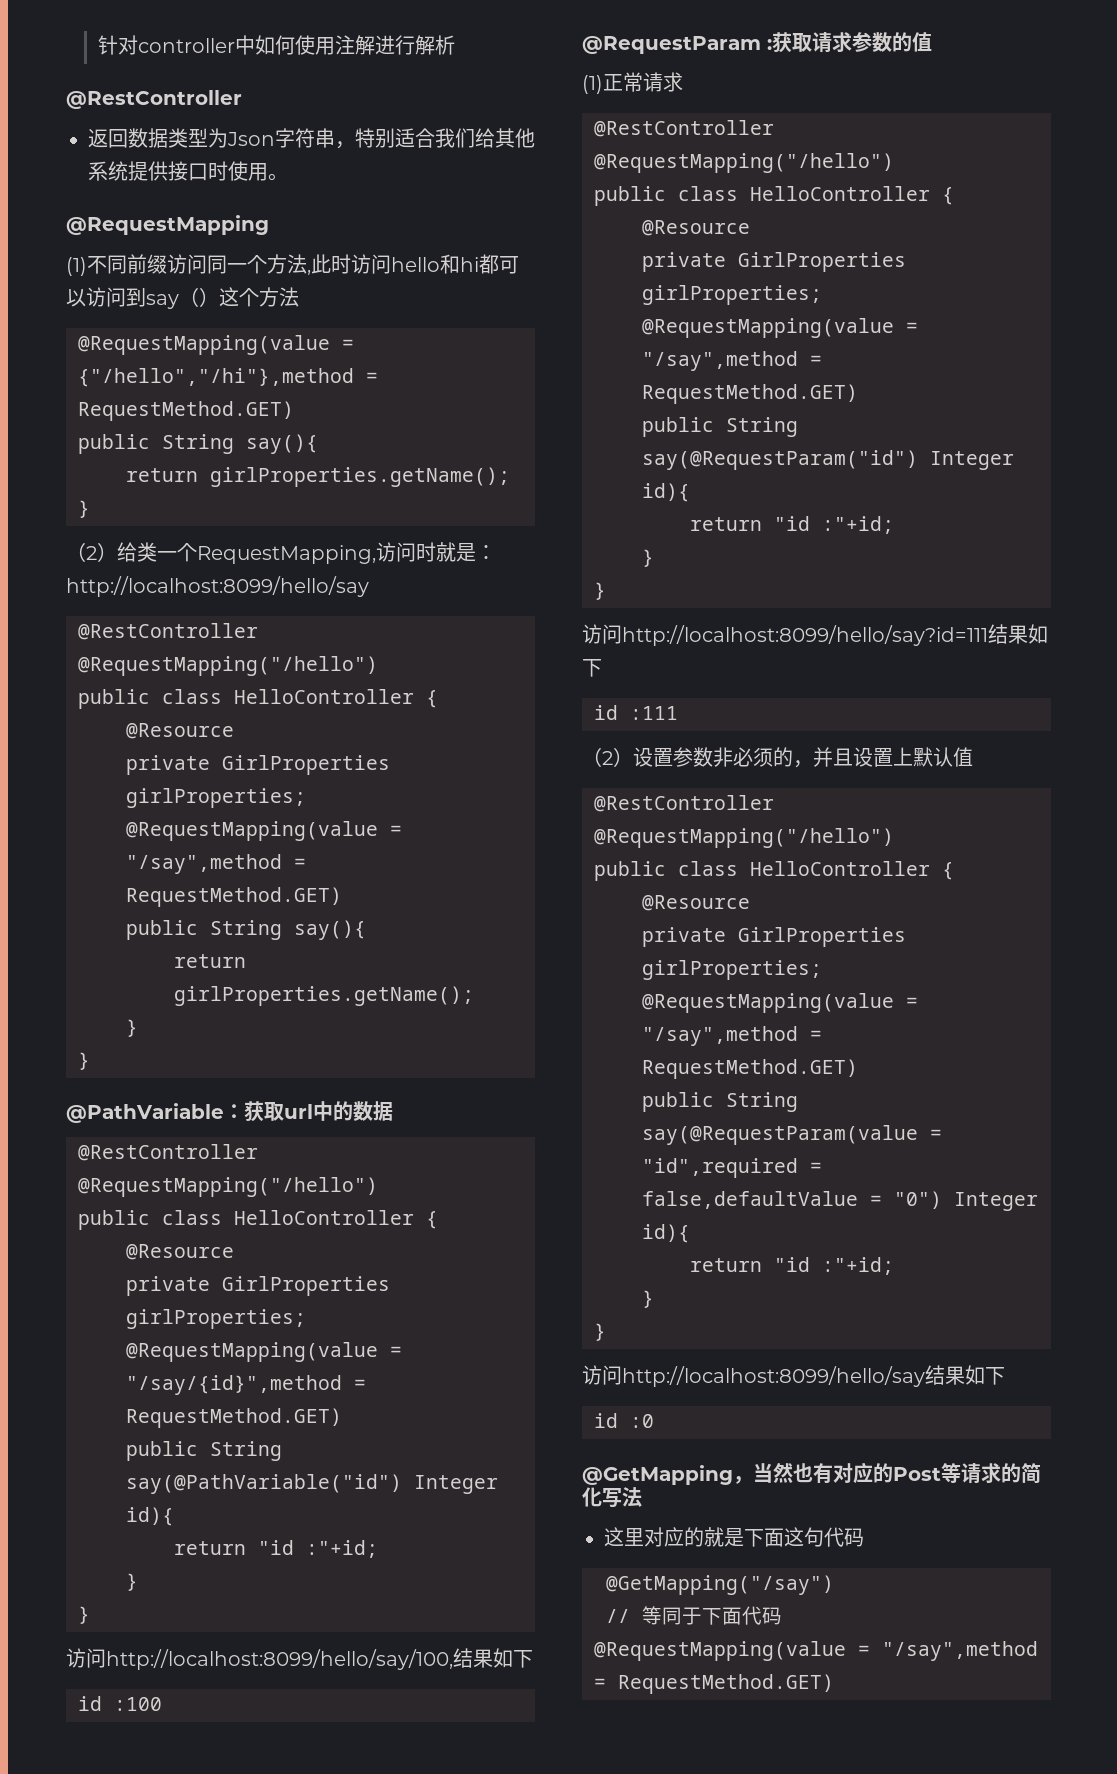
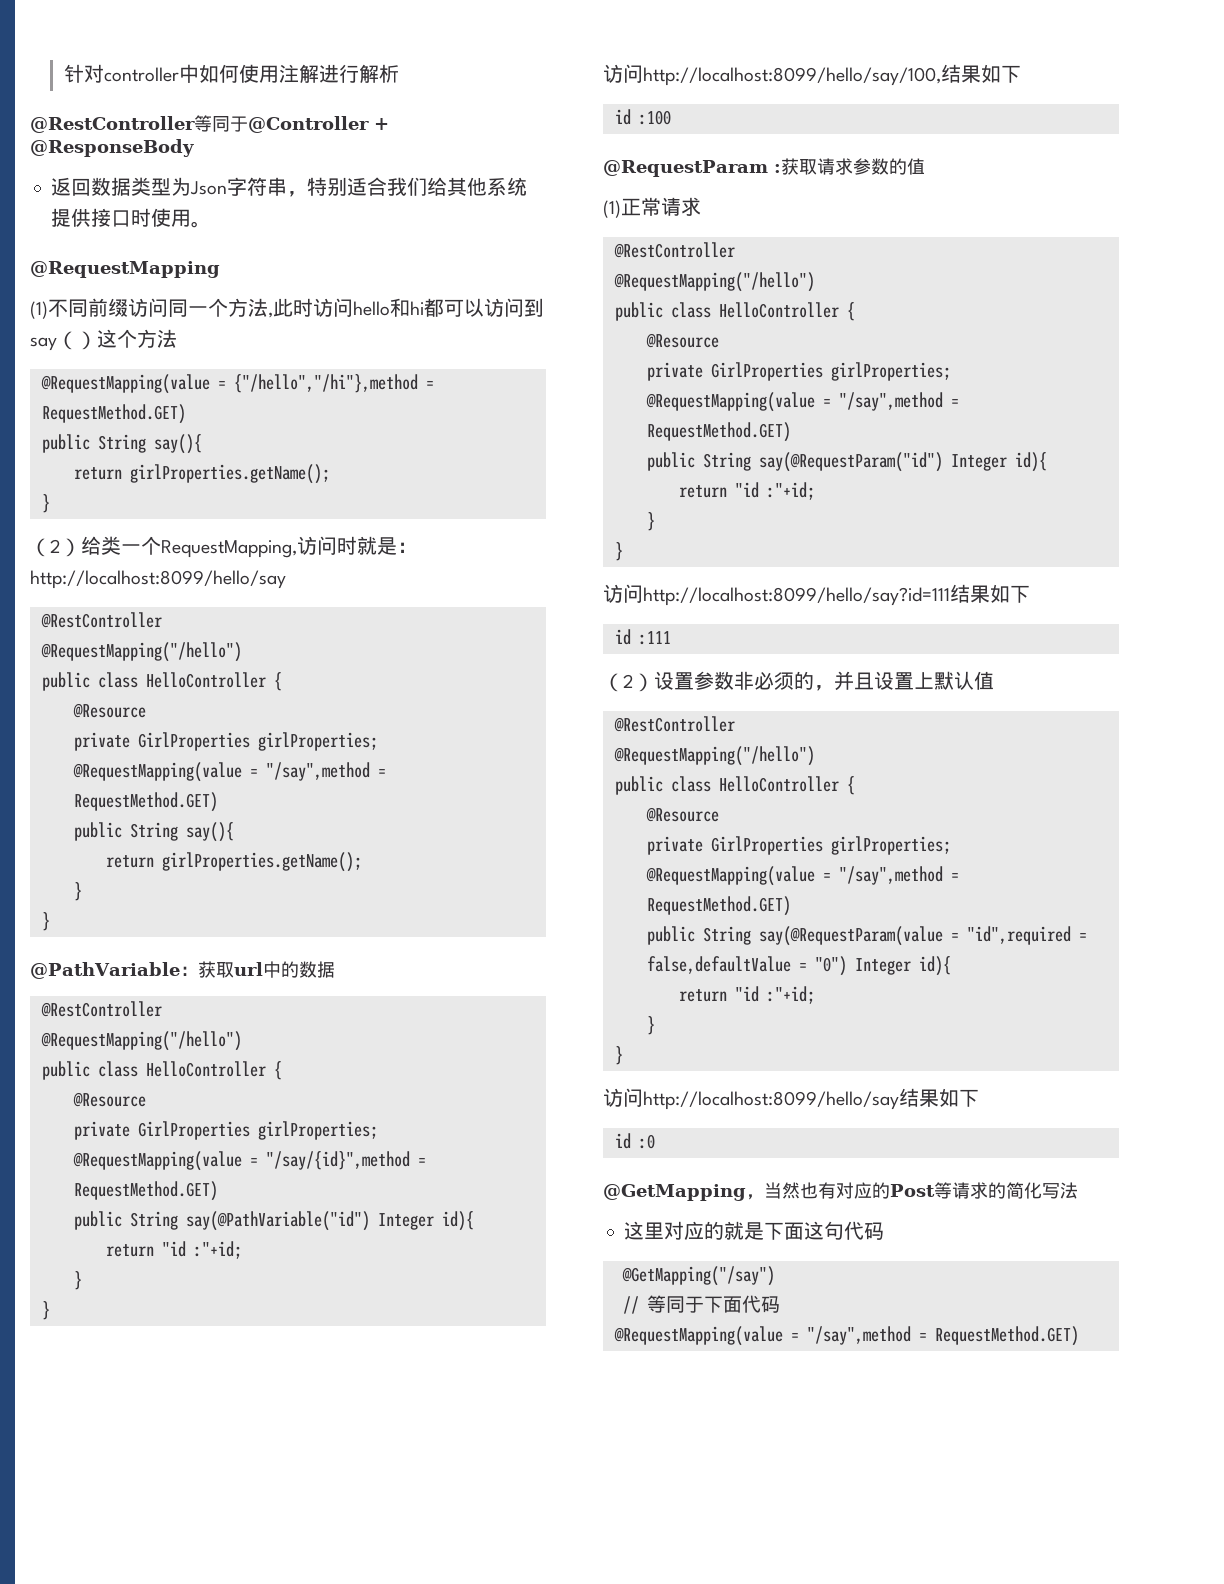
  针对controller中如何使用注解进行解析
- @RestController
+ @RestController等同于@Controller + @ResponseBody

